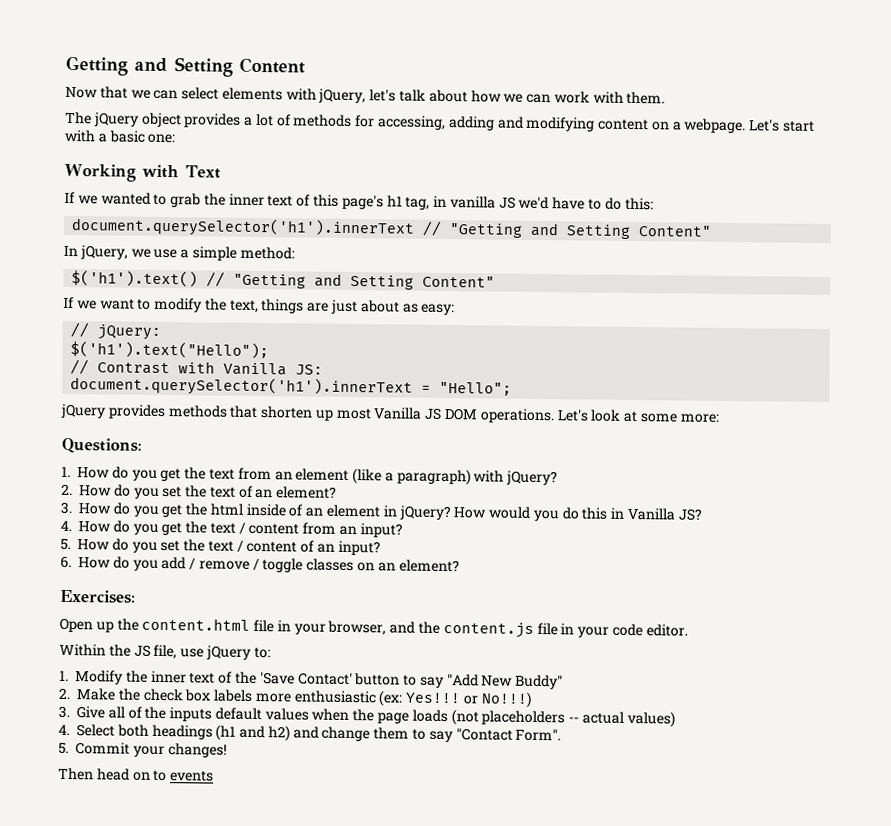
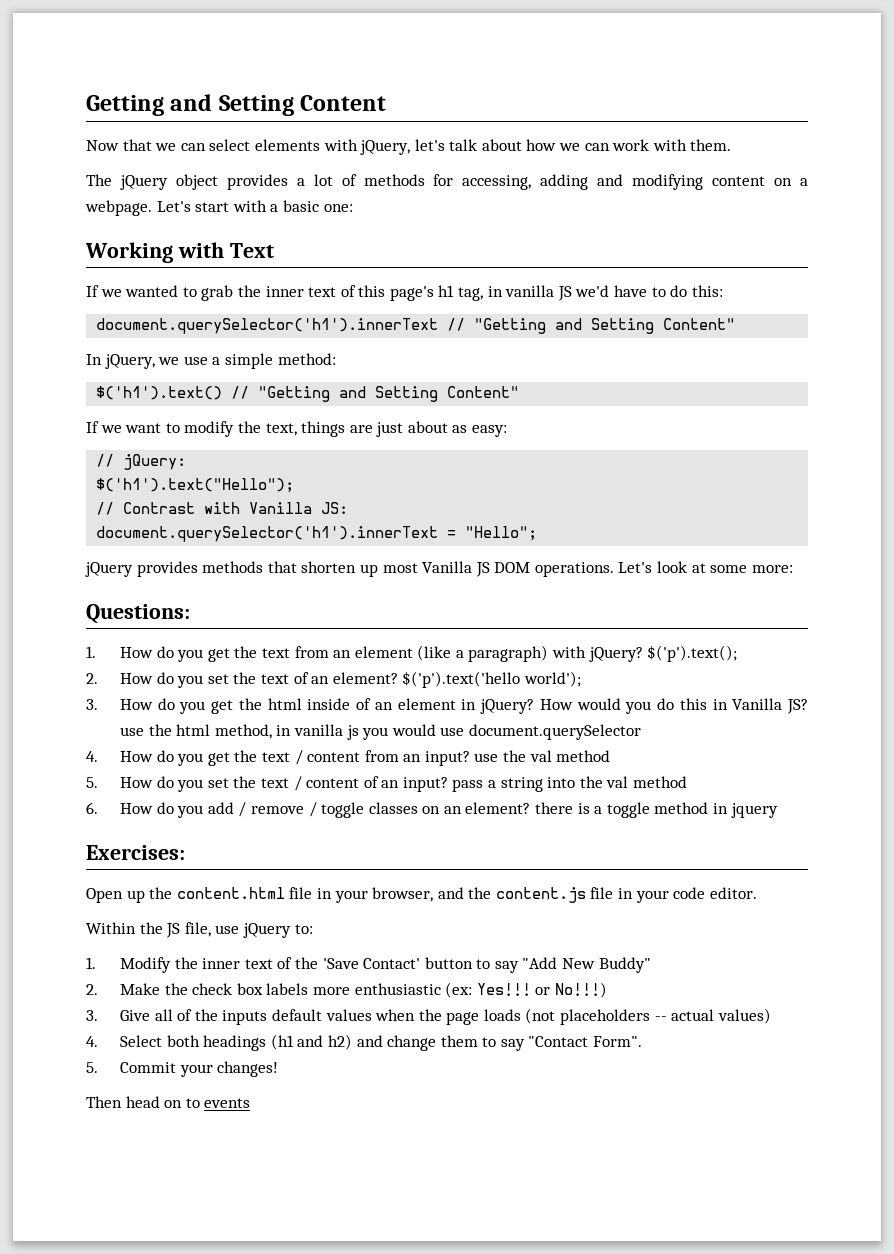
+ $('p').text();
+ $('p').text('hello world');
- How would you do this in Vanilla JS?
+ How would you do this in Vanilla JS? use the html method, in vanilla js you would use document.querySelector
- 4. How do you get the text / content from an input?
+ 4. How do you get the text / content from an input? use the val method
- 5. How do you set the text / content of an input?
+ 5. How do you set the text / content of an input? pass a string into the val method
- 6. How do you add / remove / toggle classes on an element?
+ 6. How do you add / remove / toggle classes on an element? there is a toggle method in jquery

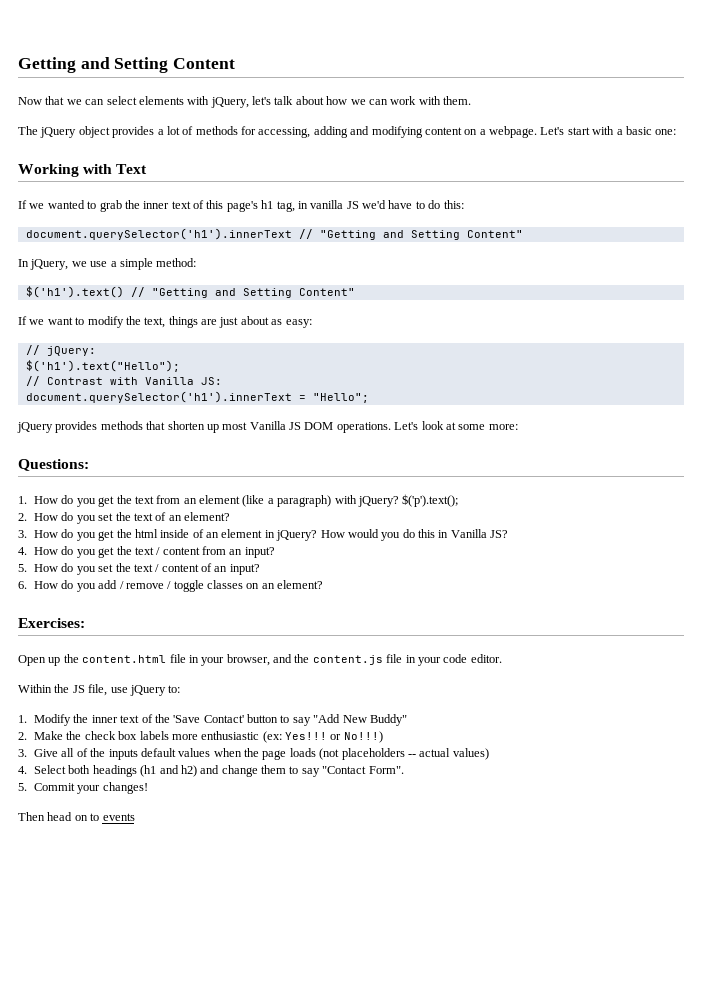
- $('p').text('hello world');
- How would you do this in Vanilla JS? use the html method, in vanilla js you would use document.querySelector
+ How would you do this in Vanilla JS?
- 4. How do you get the text / content from an input? use the val method
+ 4. How do you get the text / content from an input?
- 5. How do you set the text / content of an input? pass a string into the val method
+ 5. How do you set the text / content of an input?
- 6. How do you add / remove / toggle classes on an element? there is a toggle method in jquery
+ 6. How do you add / remove / toggle classes on an element?

